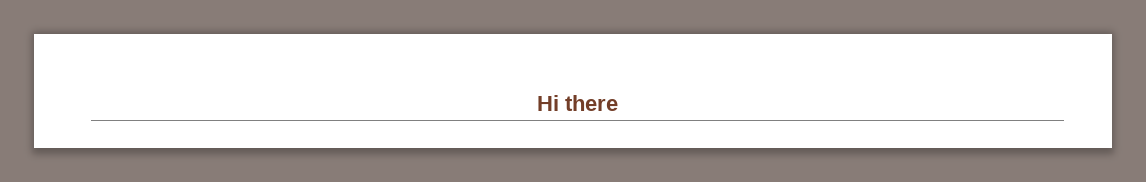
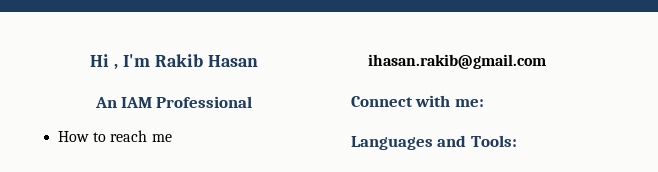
- Hi there
+ Hi , I'm Rakib Hasan
+ An IAM Professional
+ How to reach me ihasan.rakib@gmail.com
+ Connect with me:
+ Languages and Tools:

